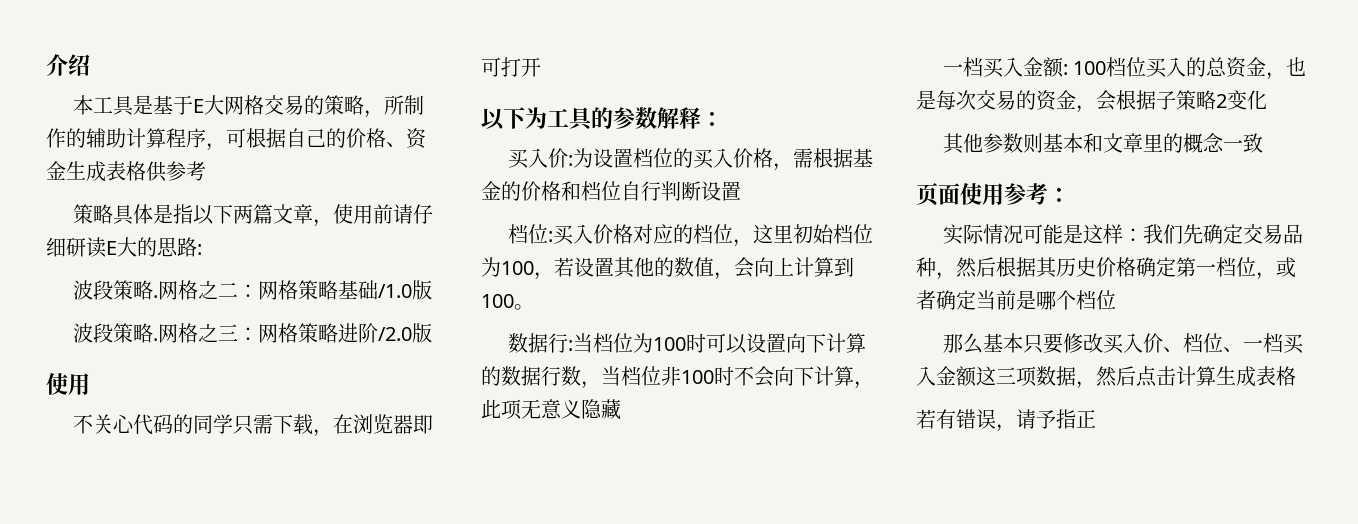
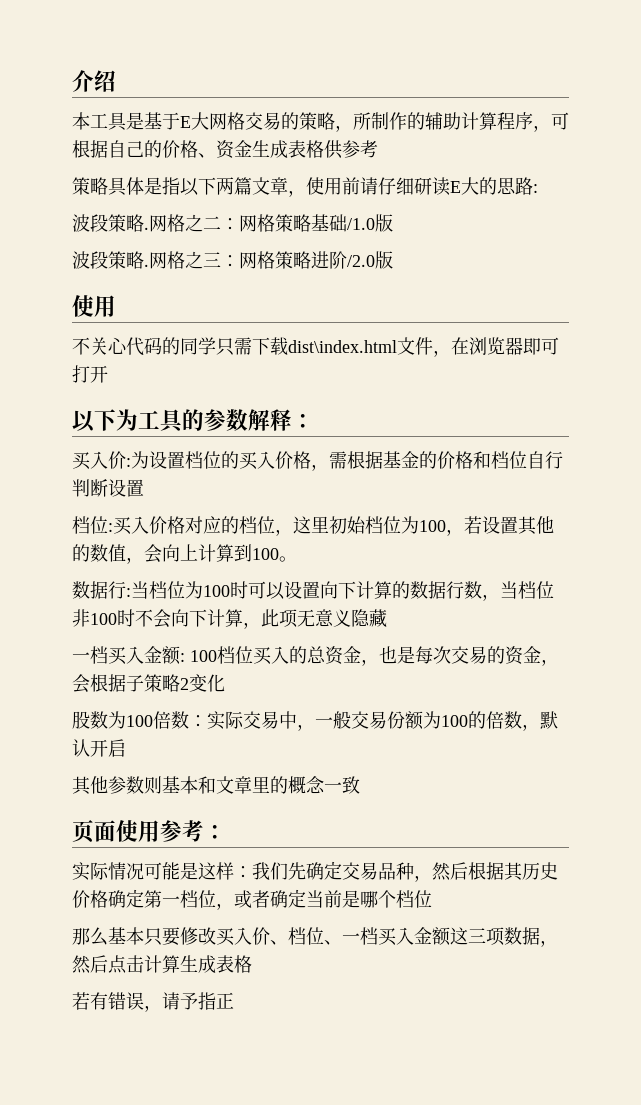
- 不关心代码的同学只需下载，在浏览器即可打开
+ 不关心代码的同学只需下载dist\index.html文件，在浏览器即可打开
+ 股数为100倍数：实际交易中，一般交易份额为100的倍数，默认开启

